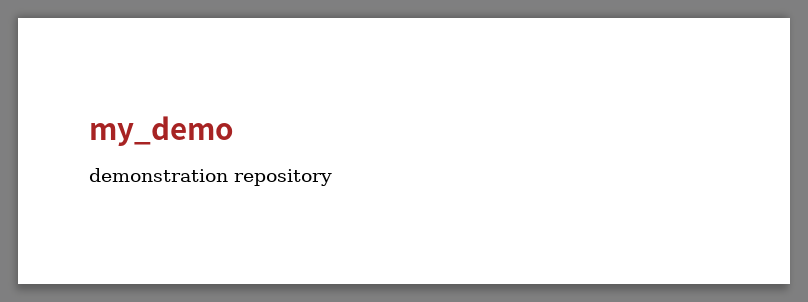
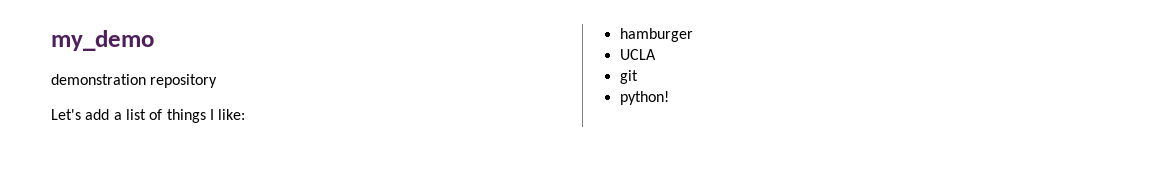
+ Let's add a list of things I like:
+ hamburger
+ UCLA
+ git
+ python!

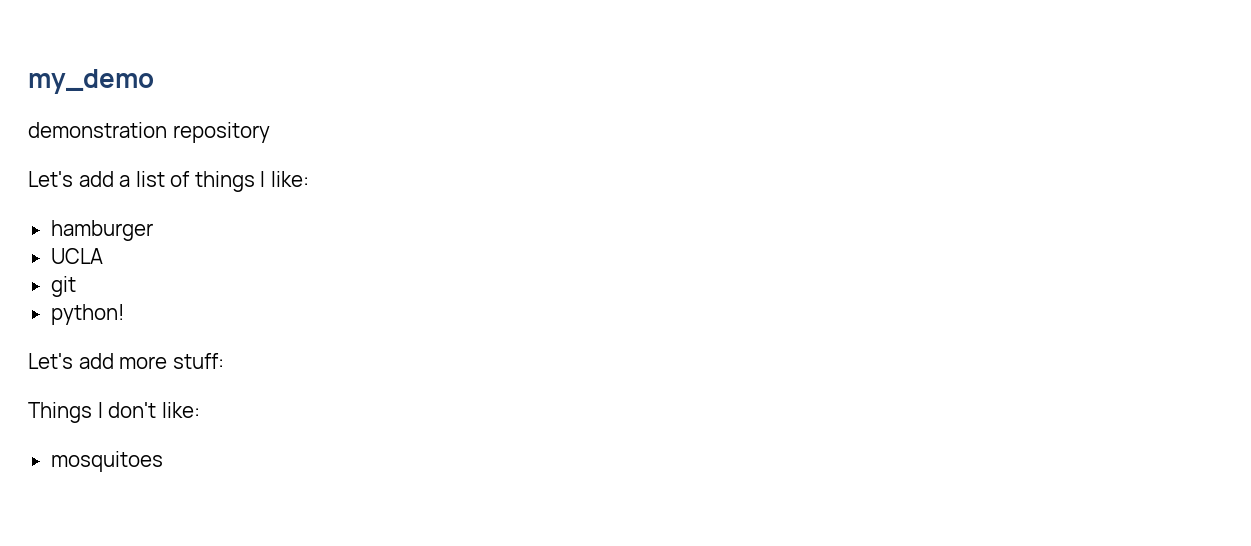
+ Let's add more stuff:
+ Things I don't like:
+ mosquitoes

